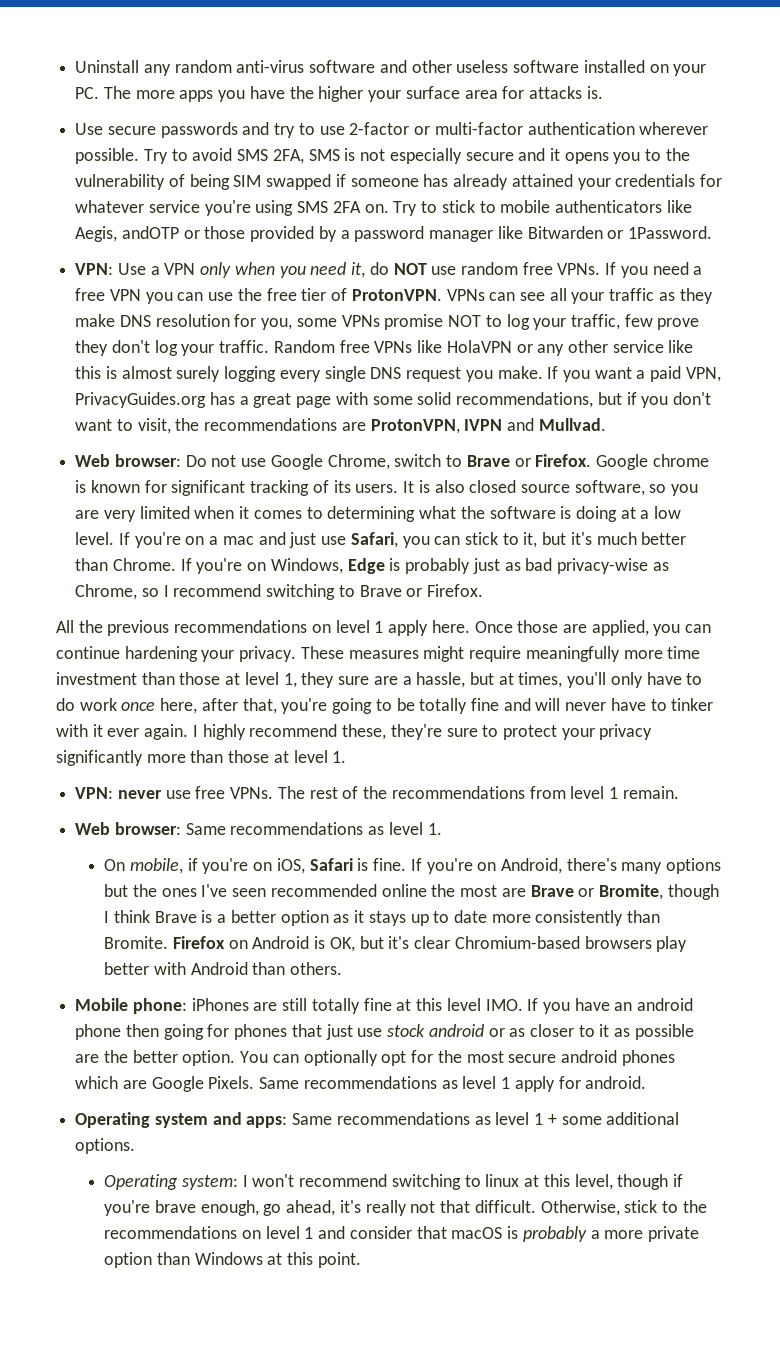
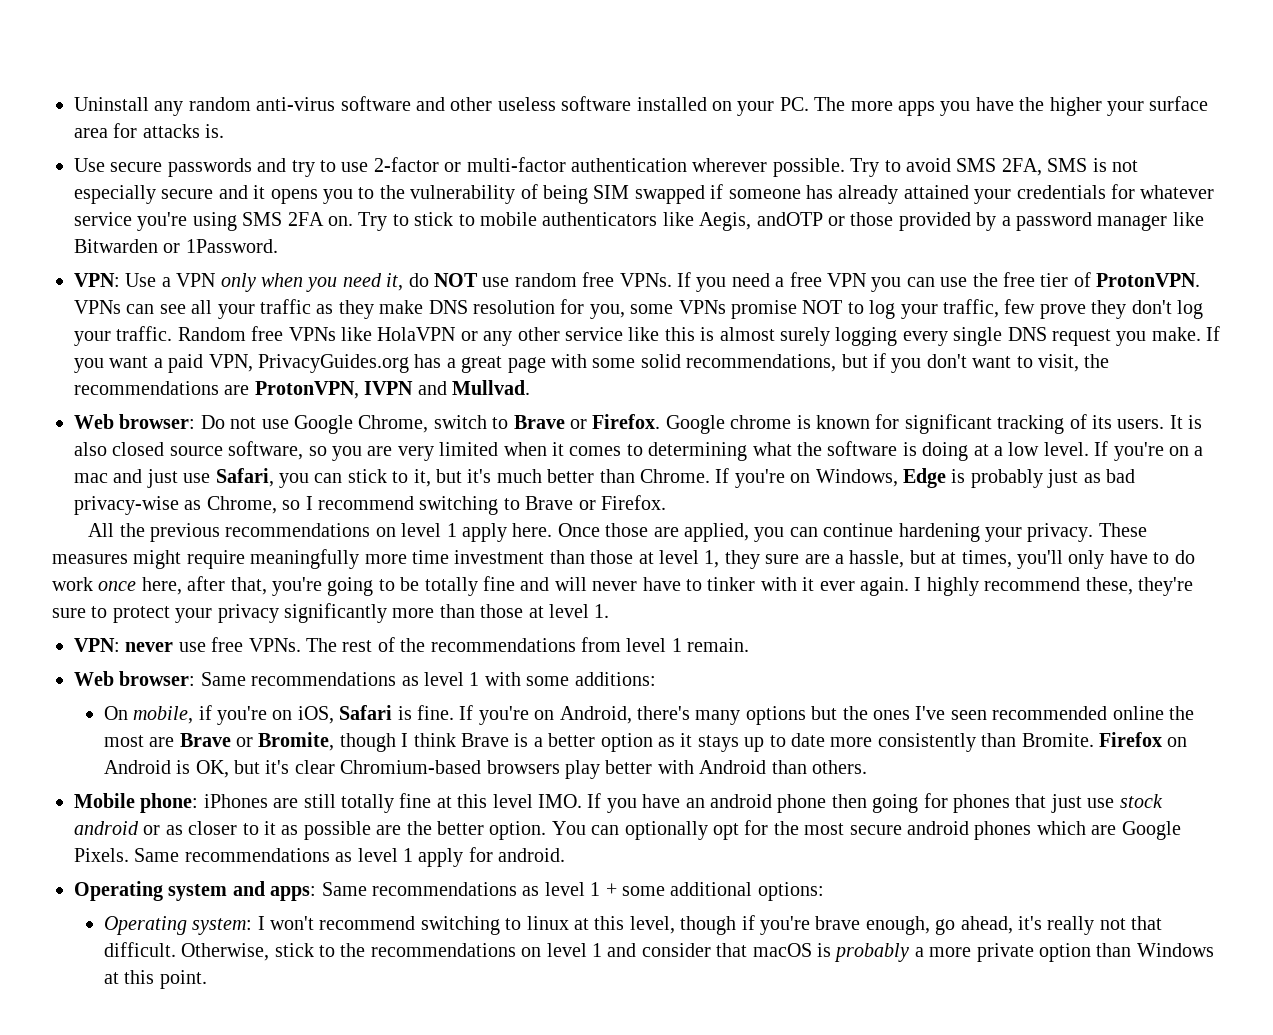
- Web browser: Same recommendations as level 1.
+ Web browser: Same recommendations as level 1 with some additions:
- Operating system and apps: Same recommendations as level 1 + some additional options.
+ Operating system and apps: Same recommendations as level 1 + some additional options:

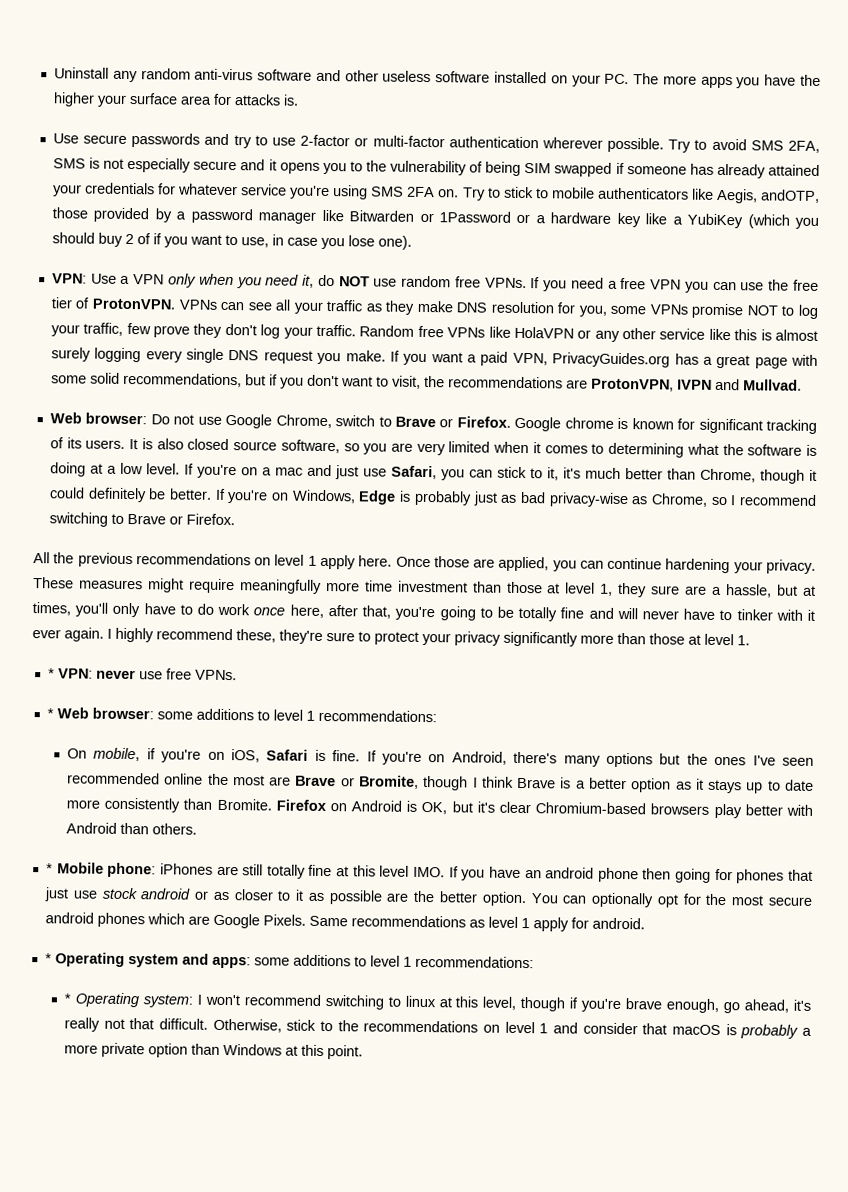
- Try to stick to mobile authenticators like Aegis, andOTP or those provided by a password manager like Bitwarden or 1Password.
+ Try to stick to mobile authenticators like Aegis, andOTP, those provided by a password manager like Bitwarden or 1Password or a hardware key like a YubiKey (which you should buy 2 of if you want to use, in case you lose one).
- If you're on a mac and just use Safari, you can stick to it, but it's much better than Chrome.
+ If you're on a mac and just use Safari, you can stick to it, it's much better than Chrome, though it could definitely be better.
- VPN: never use free VPNs. The rest of the recommendations from level 1 remain.
- Web browser: Same recommendations as level 1 with some additions:
+ * VPN: never use free VPNs.
+ * Web browser: some additions to level 1 recommendations:
- Mobile phone: iPhones are still totally fine at this level IMO. If you have an android phone then going for phones that just use stock android or as closer to it as possible are the better option.
+ * Mobile phone: iPhones are still totally fine at this level IMO. If you have an android phone then going for phones that just use stock android or as closer to it as possible are the better option.
- Operating system and apps: Same recommendations as level 1 + some additional options:
- Operating system: I won't recommend switching to linux at this level, though if you're brave enough, go ahead, it's really not that difficult.
+ * Operating system and apps: some additions to level 1 recommendations:
+ * Operating system: I won't recommend switching to linux at this level, though if you're brave enough, go ahead, it's really not that difficult.

